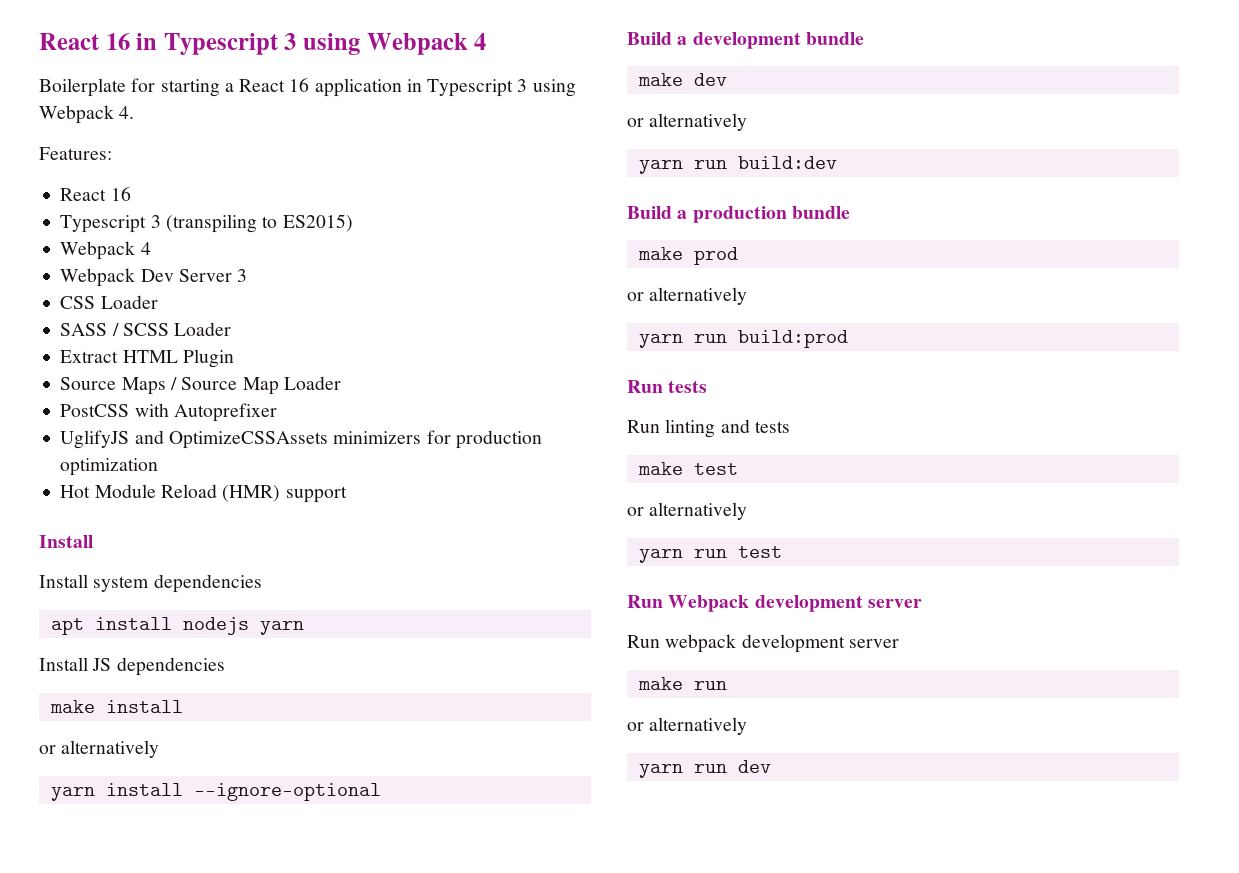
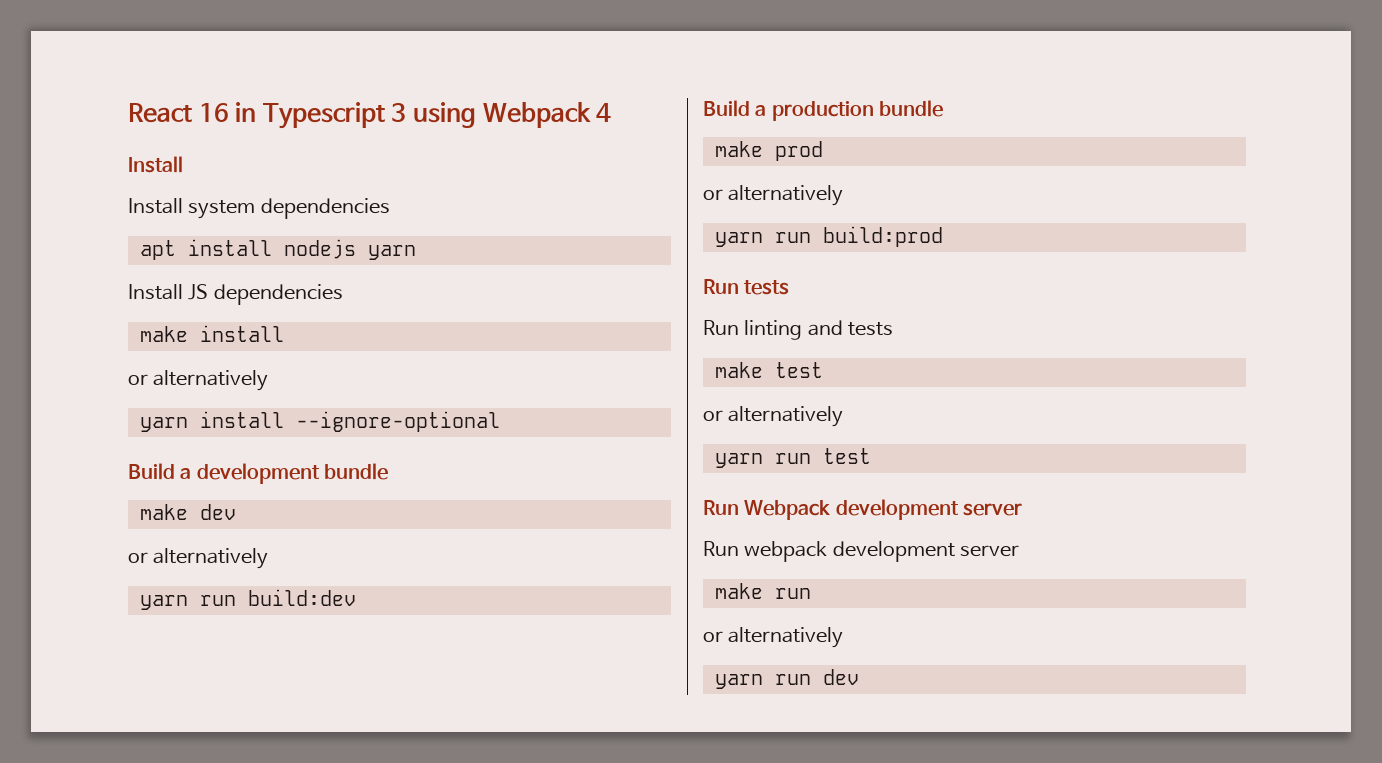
- Boilerplate for starting a React 16 application in Typescript 3 using Webpack 4.
- Features:
- React 16
- Typescript 3 (transpiling to ES2015)
- Webpack 4
- Webpack Dev Server 3
- CSS Loader
- SASS / SCSS Loader
- Extract HTML Plugin
- Source Maps / Source Map Loader
- PostCSS with Autoprefixer
- UglifyJS and OptimizeCSSAssets minimizers for production optimization
- Hot Module Reload (HMR) support

